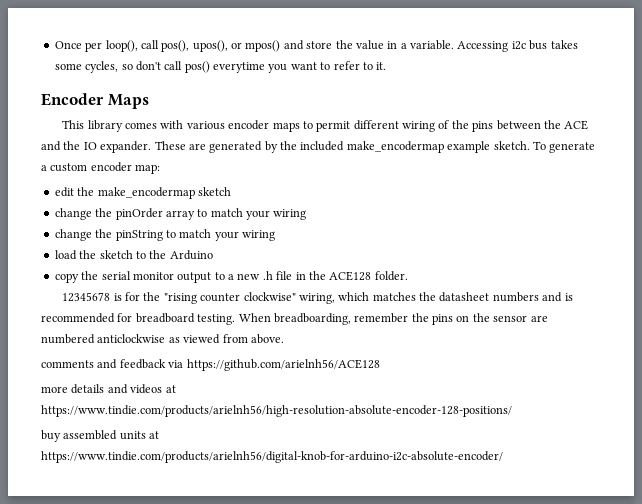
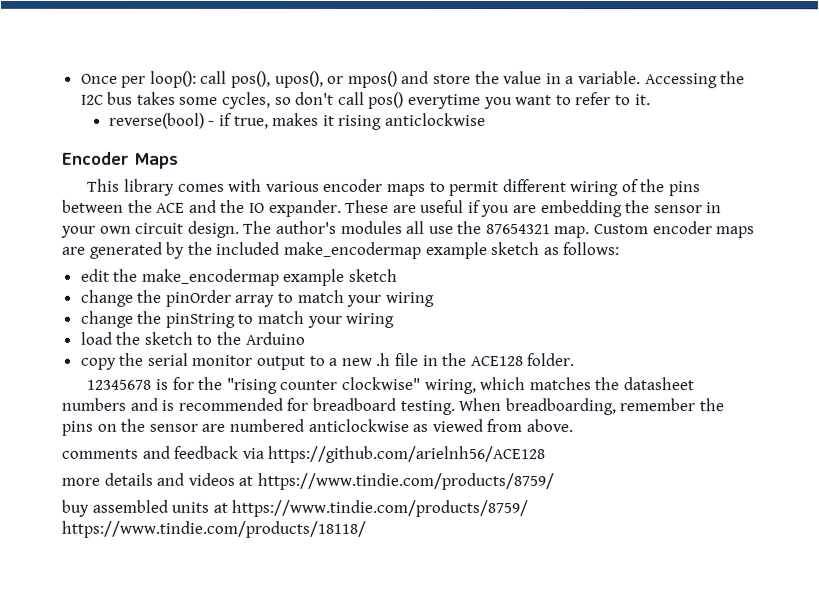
- Once per loop(), call pos(), upos(), or mpos() and store the value in a variable.
+ Once per loop(): call pos(), upos(), or mpos() and store the value in a variable.
- Accessing i2c bus takes some cycles, so don't call pos() everytime you want to refer to it.
+ Accessing the I2C bus takes some cycles, so don't call pos() everytime you want to refer to it.
+ reverse(bool) - if true, makes it rising anticlockwise
- These are generated by the included make_encodermap example sketch. To generate a custom encoder map:
+ These are useful if you are embedding the sensor in your own circuit design. The author's modules all use the 87654321 map. Custom encoder maps are generated by the included make_encodermap example sketch as follows:
- edit the make_encodermap sketch
+ edit the make_encodermap example sketch
- more details and videos at https://www.tindie.com/products/arielnh56/high-resolution-absolute-encoder-128-positions/
+ more details and videos at https://www.tindie.com/products/8759/
- buy assembled units at https://www.tindie.com/products/arielnh56/digital-knob-for-arduino-i2c-absolute-encoder/
+ buy assembled units at https://www.tindie.com/products/8759/ https://www.tindie.com/products/18118/

